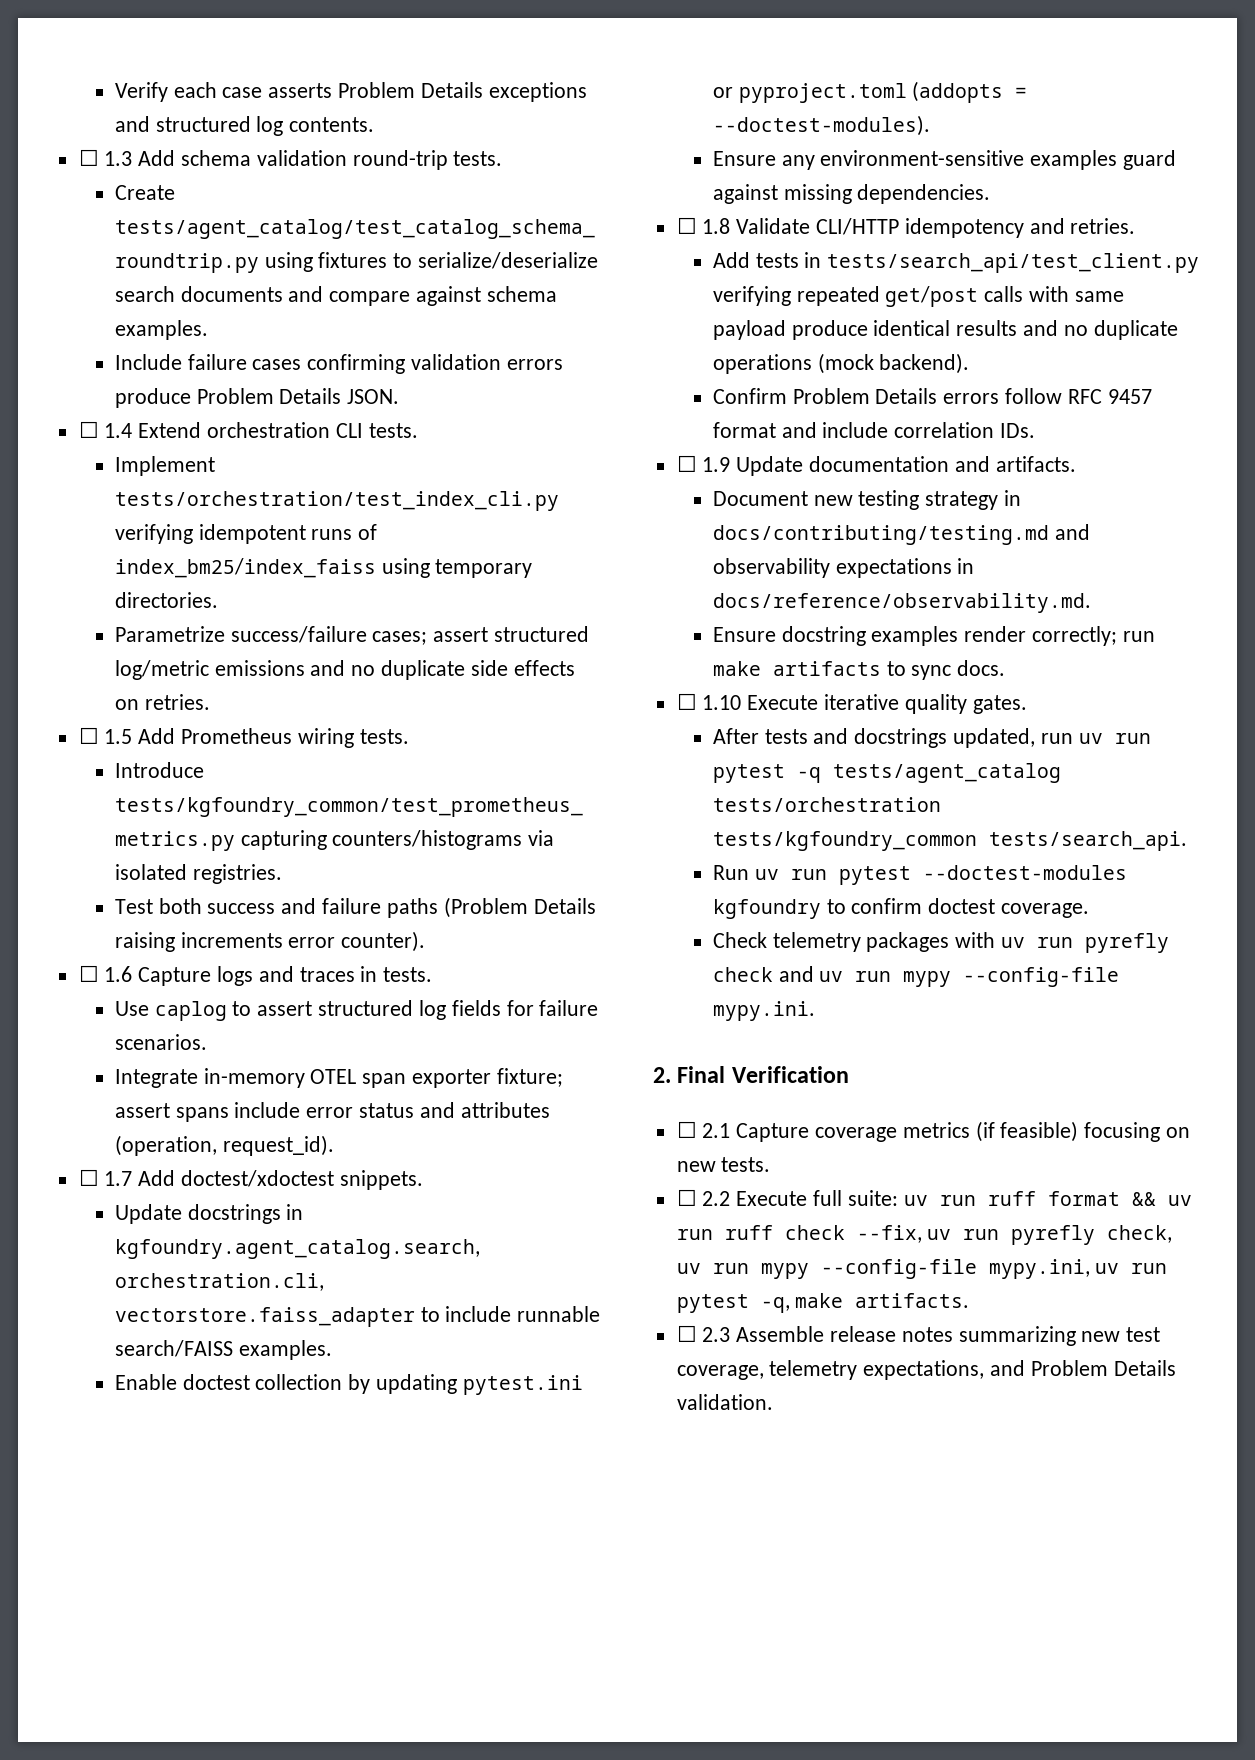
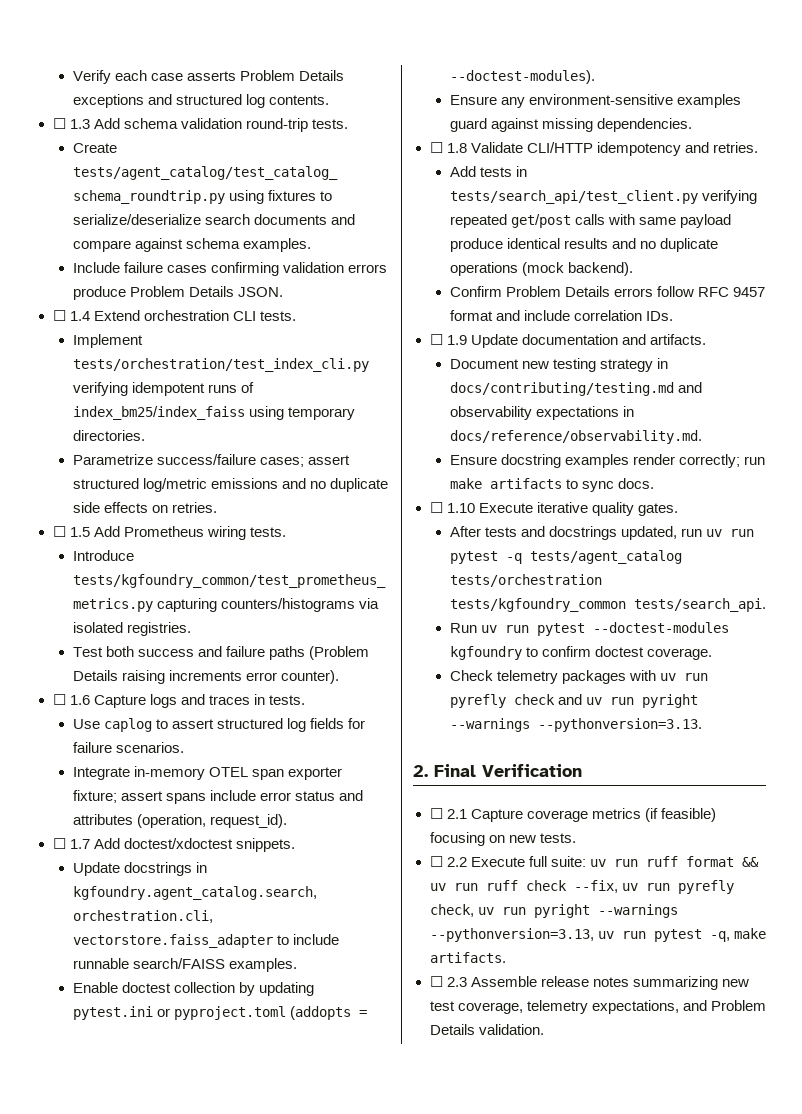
- Check telemetry packages with uv run pyrefly check and uv run mypy --config-file mypy.ini.
+ Check telemetry packages with uv run pyrefly check and uv run pyright --warnings --pythonversion=3.13.
- ☐ 2.2 Execute full suite: uv run ruff format && uv run ruff check --fix, uv run pyrefly check, uv run mypy --config-file mypy.ini, uv run pytest -q, make artifacts.
+ ☐ 2.2 Execute full suite: uv run ruff format && uv run ruff check --fix, uv run pyrefly check, uv run pyright --warnings --pythonversion=3.13, uv run pytest -q, make artifacts.

